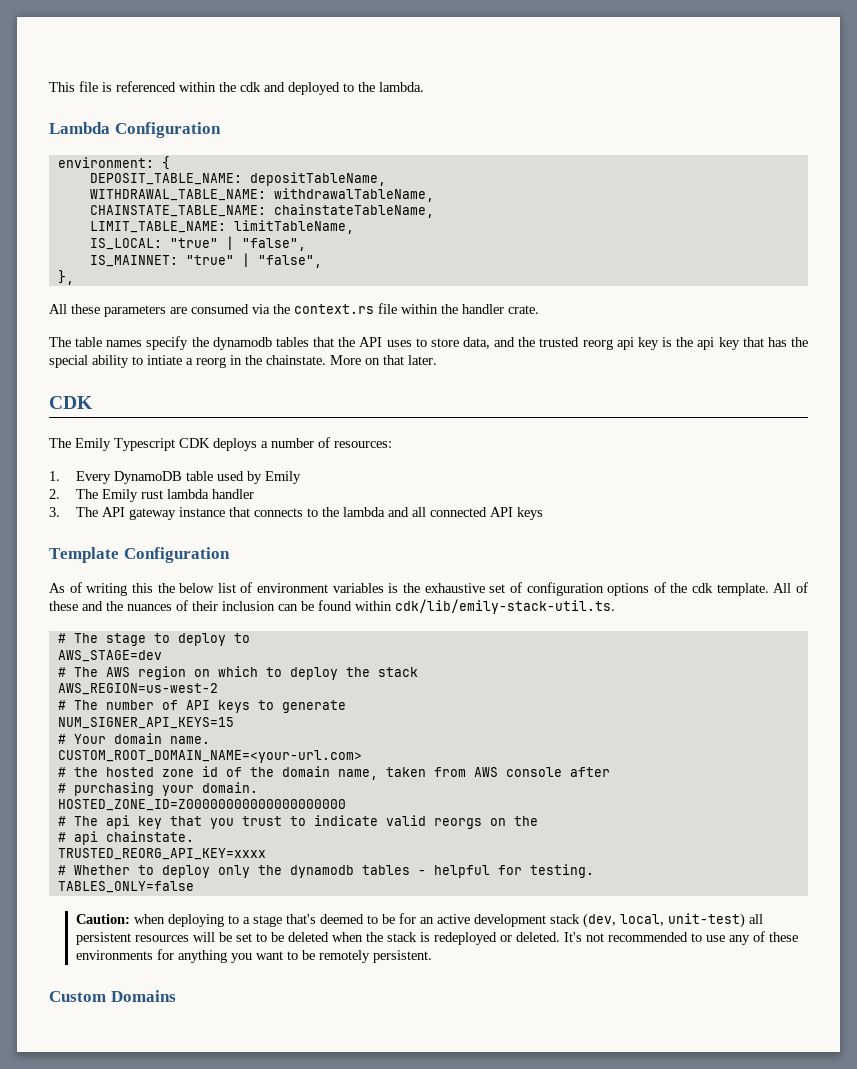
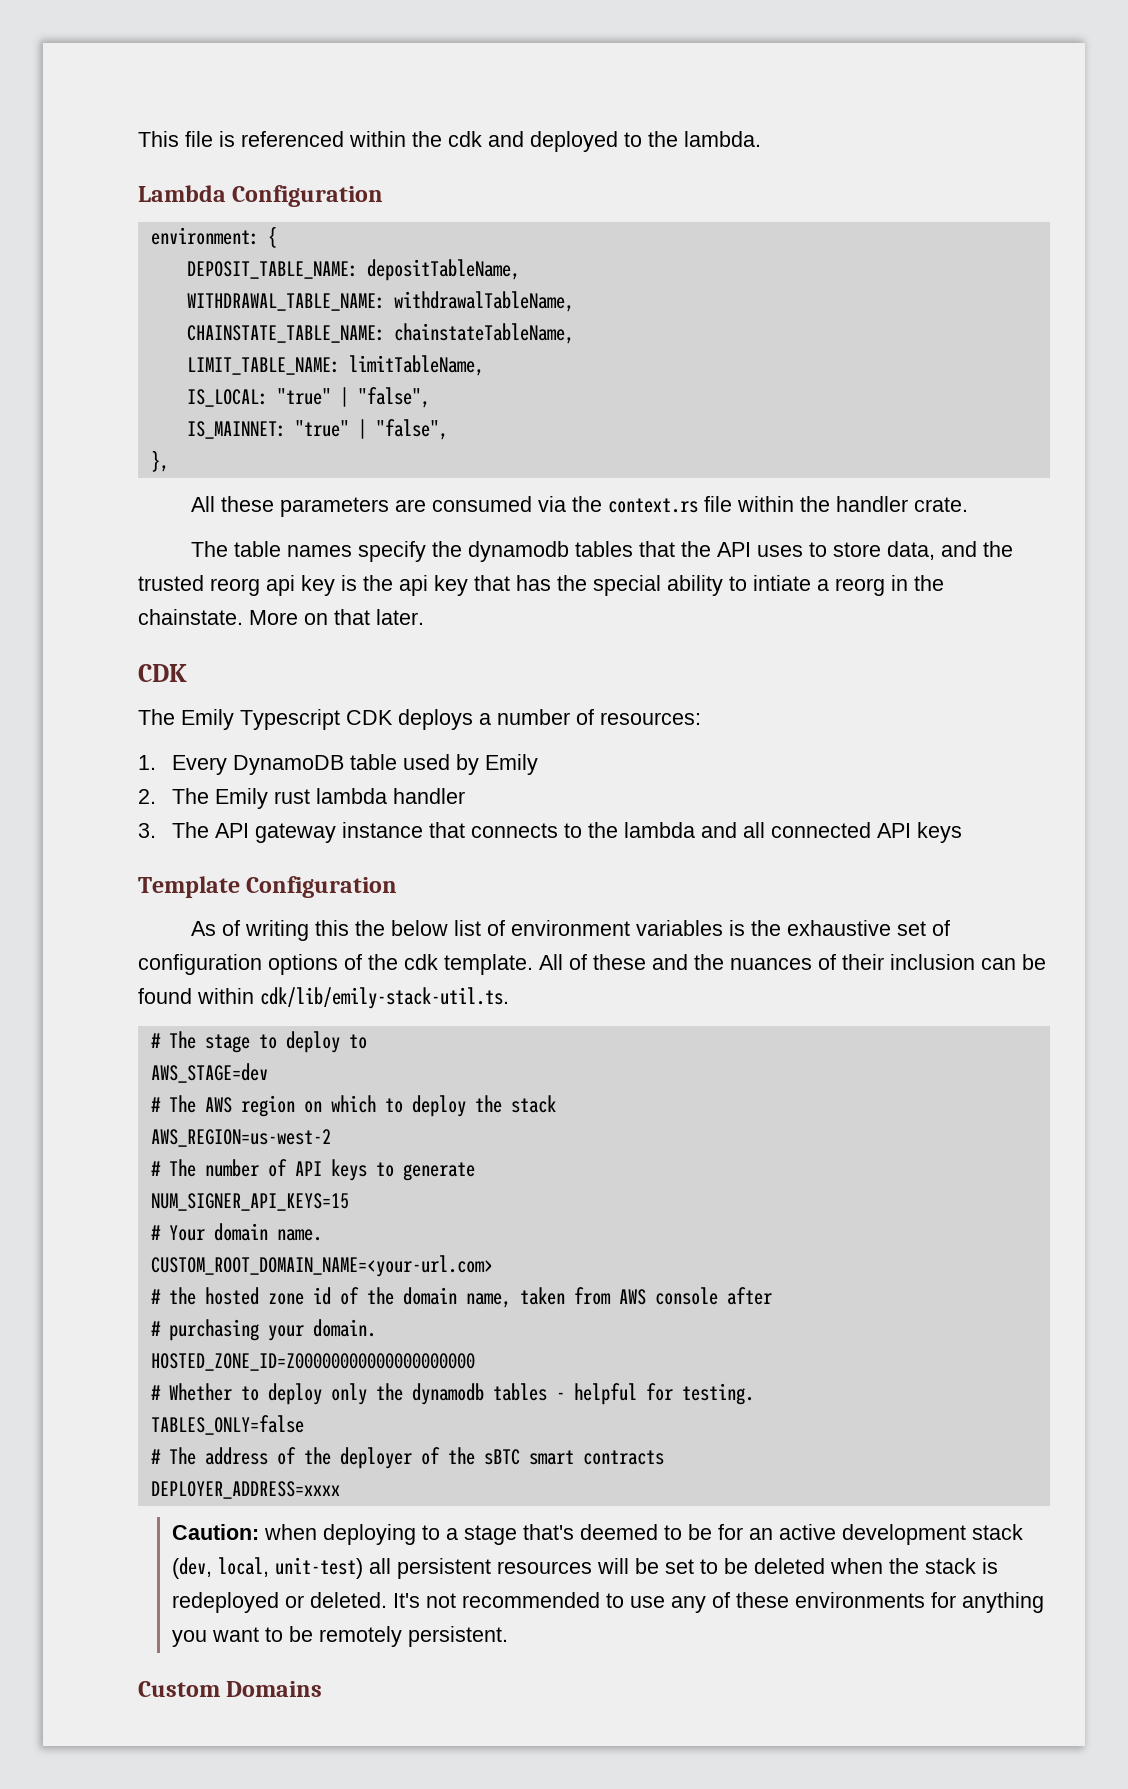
- # The api key that you trust to indicate valid reorgs on the
- # api chainstate.
- TRUSTED_REORG_API_KEY=xxxx
+ # The address of the deployer of the sBTC smart contracts
+ DEPLOYER_ADDRESS=xxxx

